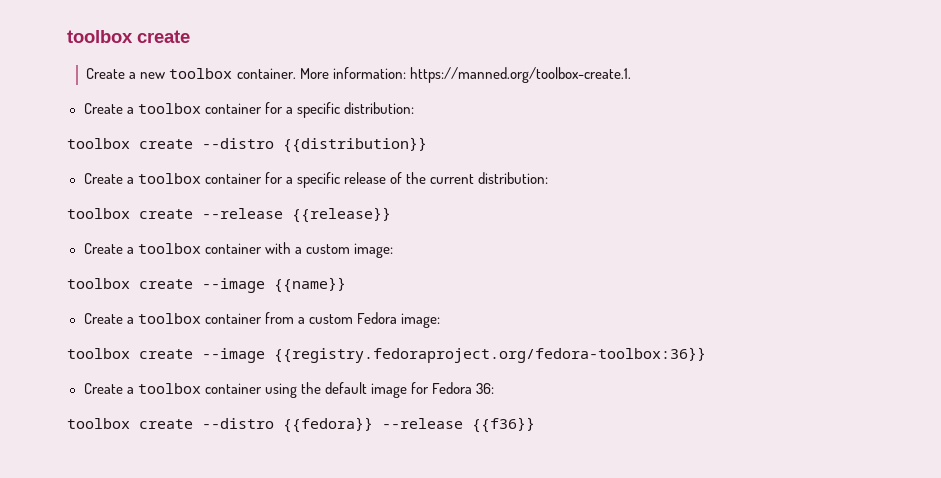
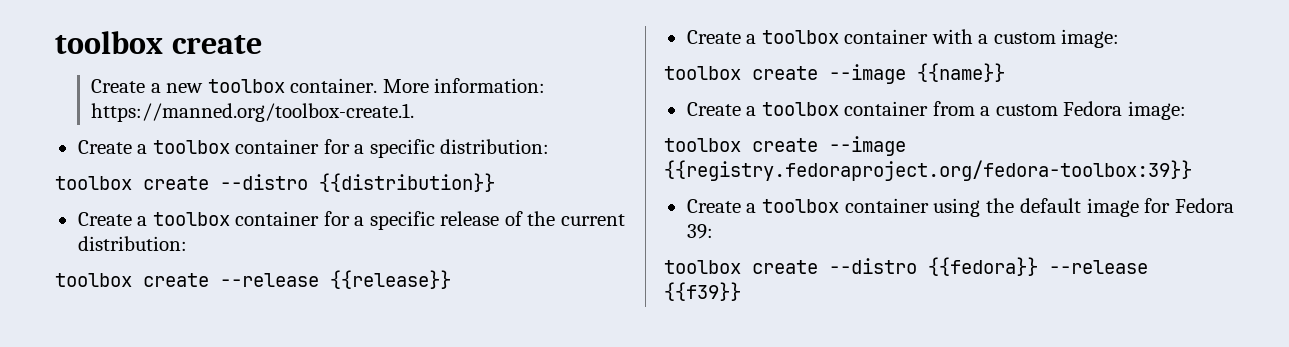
- toolbox create --image {{registry.fedoraproject.org/fedora-toolbox:36}}
+ toolbox create --image {{registry.fedoraproject.org/fedora-toolbox:39}}
- Create a toolbox container using the default image for Fedora 36:
+ Create a toolbox container using the default image for Fedora 39:
- toolbox create --distro {{fedora}} --release {{f36}}
+ toolbox create --distro {{fedora}} --release {{f39}}

